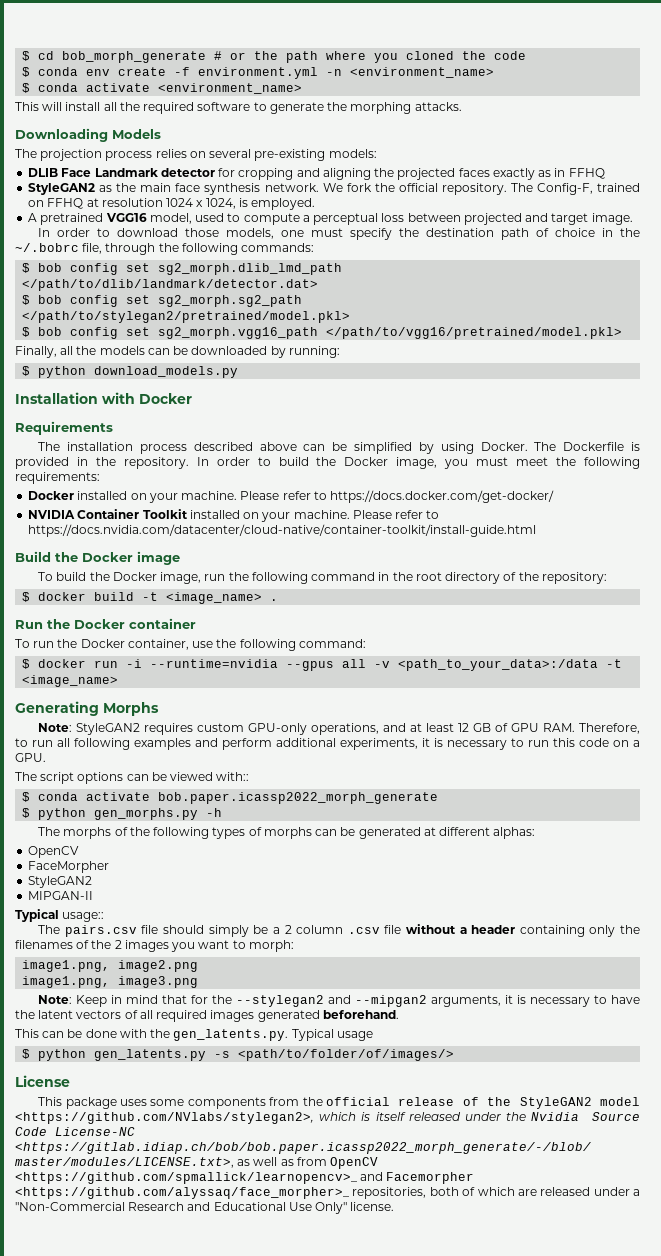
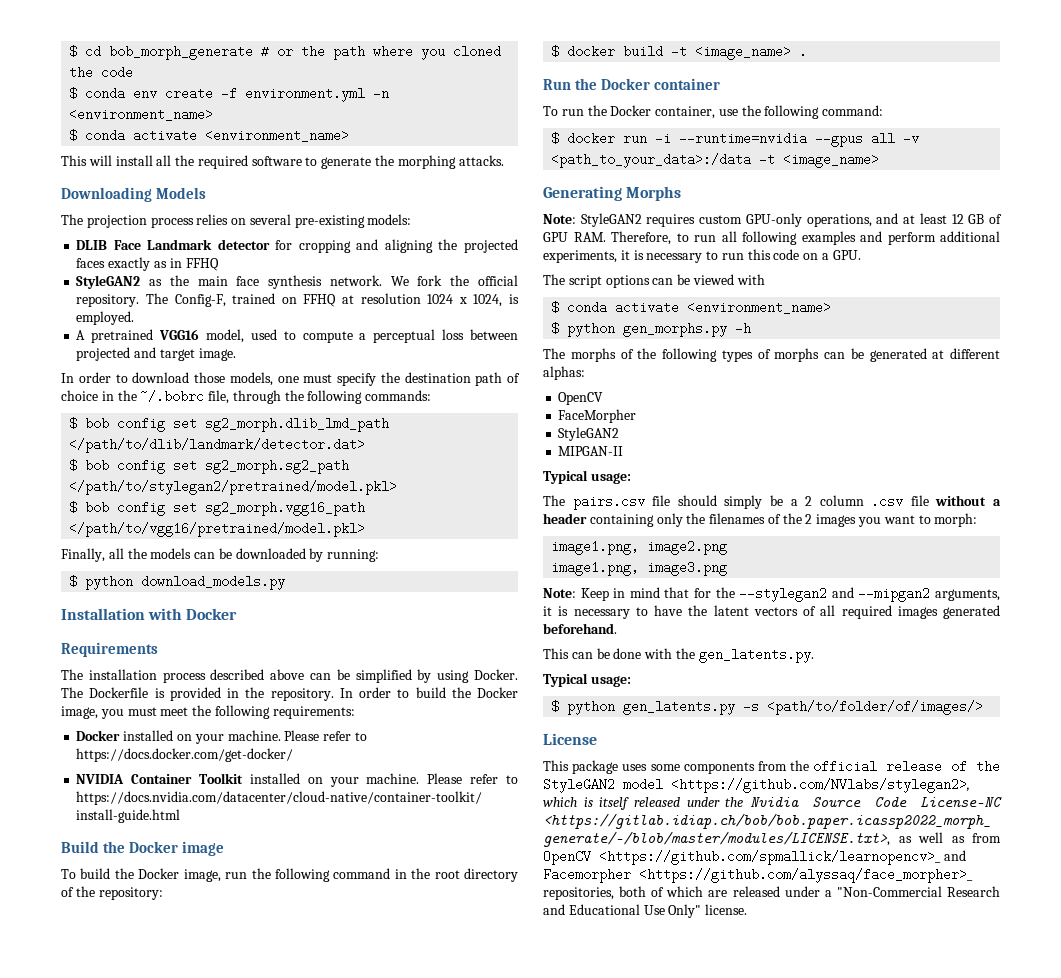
- The script options can be viewed with::
- $ conda activate bob.paper.icassp2022_morph_generate
+ The script options can be viewed with
+ $ conda activate <environment_name>
  MIPGAN-II
- Typical usage::
+ Typical usage:
- This can be done with the gen_latents.py. Typical usage
+ This can be done with the gen_latents.py.
+ Typical usage:

